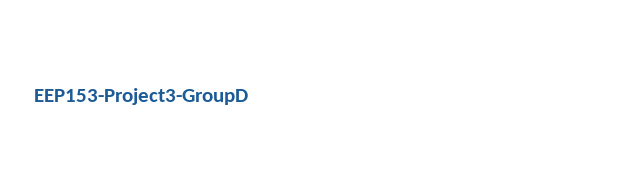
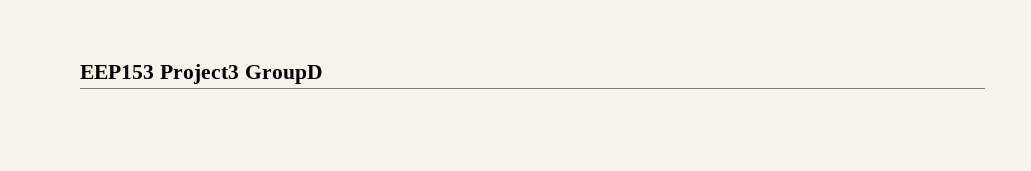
- EEP153-Project3-GroupD
+ EEP153 Project3 GroupD

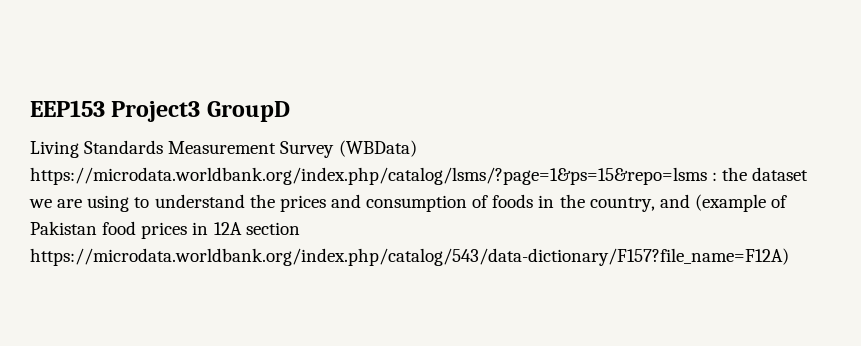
+ Living Standards Measurement Survey (WBData) https://microdata.worldbank.org/index.php/catalog/lsms/?page=1&ps=15&repo=lsms : the dataset we are using to understand the prices and consumption of foods in the country, and (example of Pakistan food prices in 12A section https://microdata.worldbank.org/index.php/catalog/543/data-dictionary/F157?file_name=F12A)

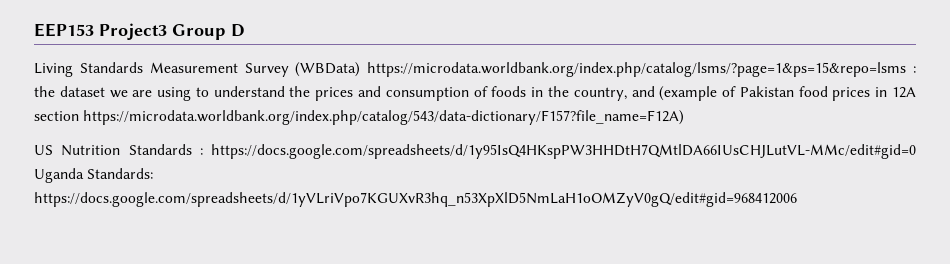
- EEP153 Project3 GroupD
+ EEP153 Project3 Group D
+ US Nutrition Standards : https://docs.google.com/spreadsheets/d/1y95IsQ4HKspPW3HHDtH7QMtlDA66IUsCHJLutVL-MMc/edit#gid=0 Uganda Standards: https://docs.google.com/spreadsheets/d/1yVLriVpo7KGUXvR3hq_n53XpXlD5NmLaH1oOMZyV0gQ/edit#gid=968412006

